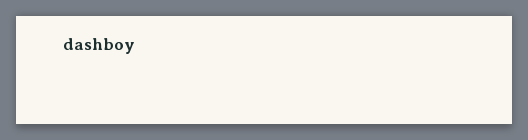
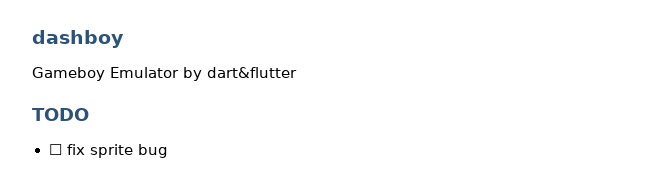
+ Gameboy Emulator by dart&flutter
+ TODO
+ ☐ fix sprite bug

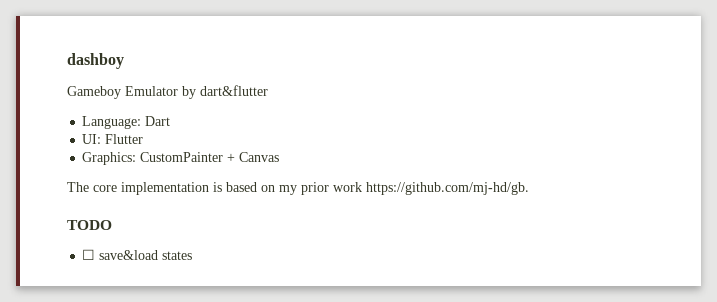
+ Language: Dart
+ UI: Flutter
+ Graphics: CustomPainter + Canvas
+ The core implementation is based on my prior work https://github.com/mj-hd/gb.
- ☐ fix sprite bug
+ ☐ save&load states

